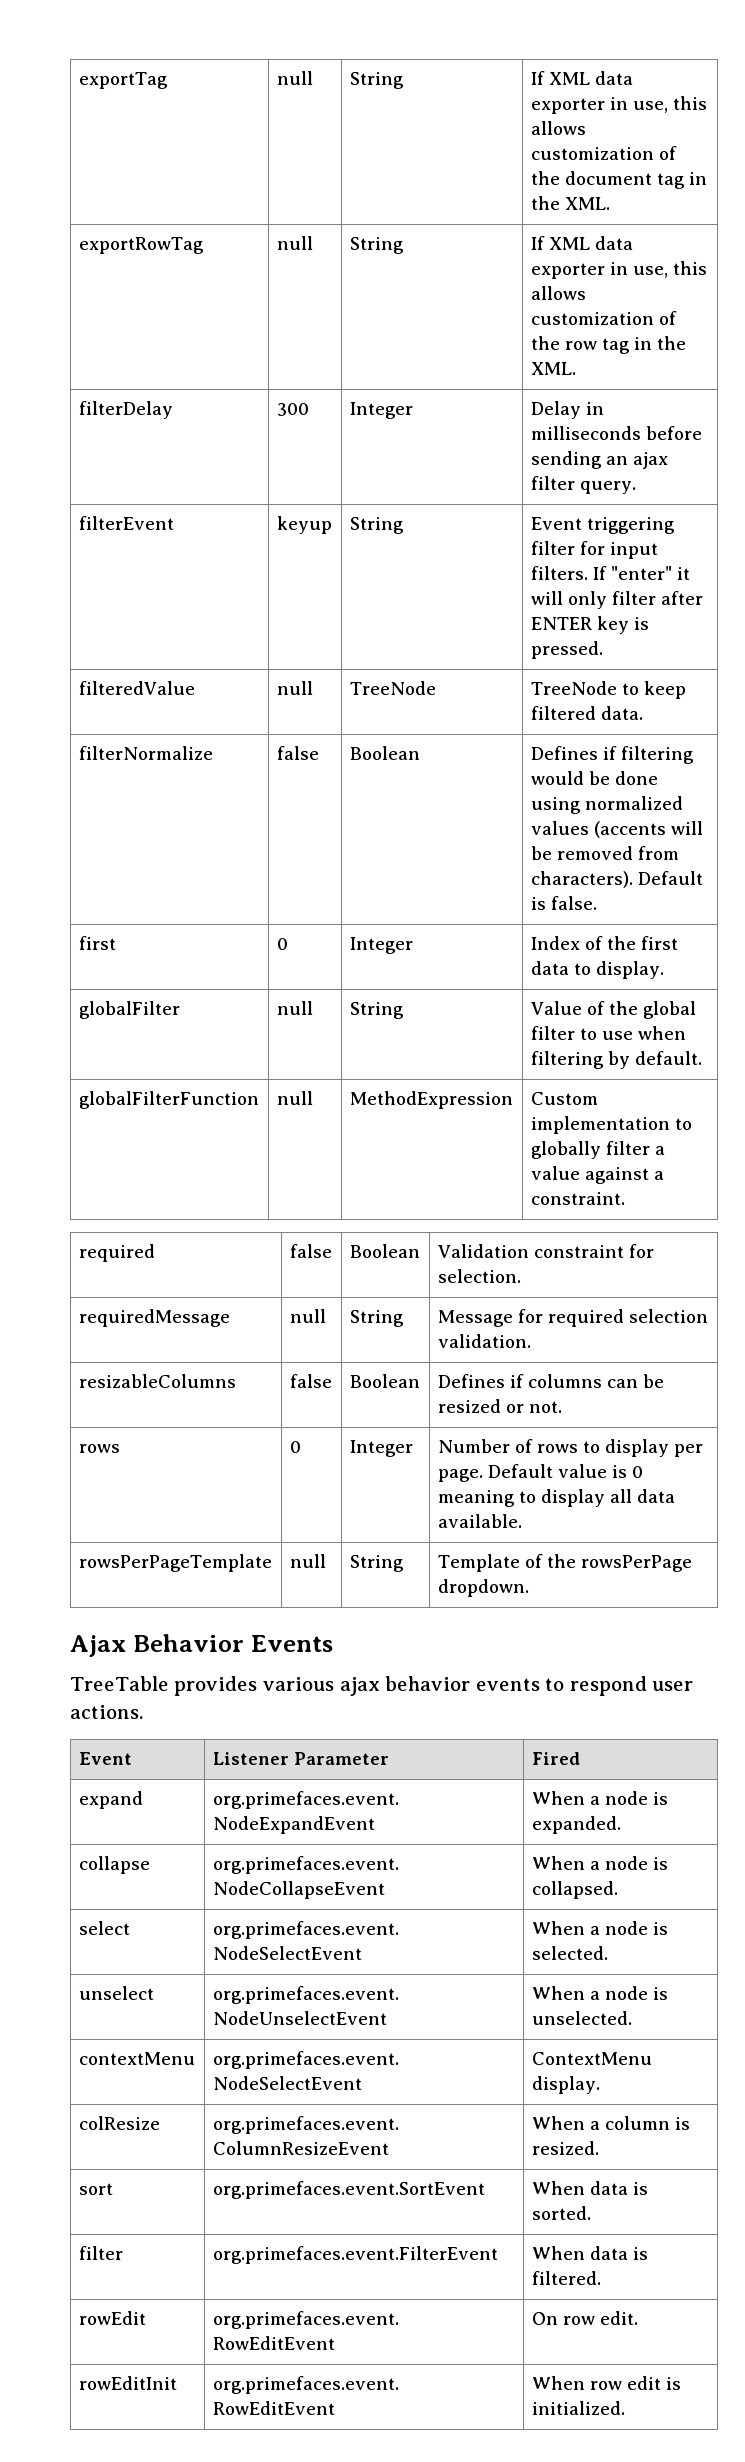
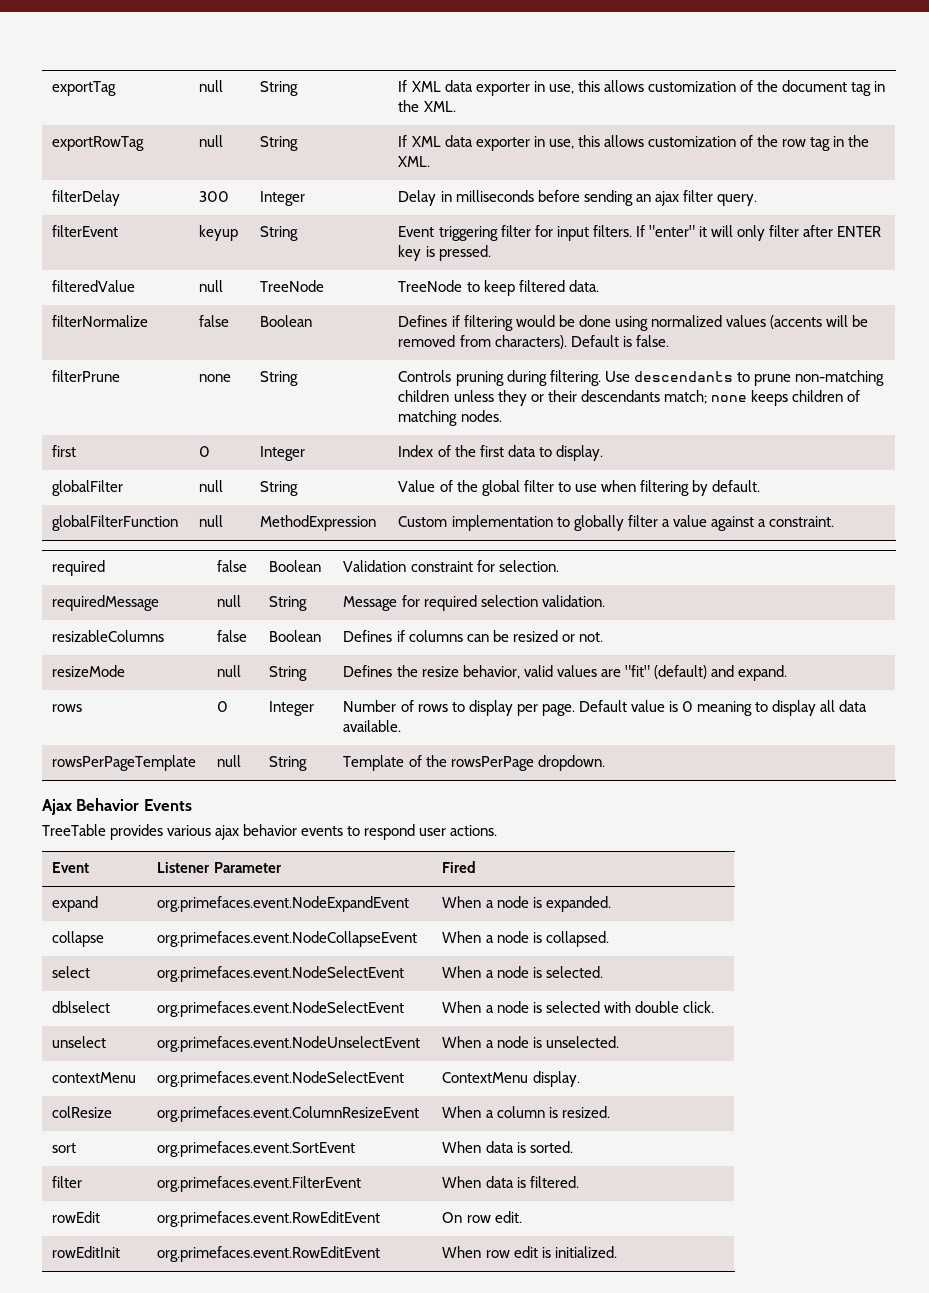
+ filterPrune | none | String | Controls pruning during filtering. Use descendants to prune non-matching children unless they or their descendants match; none keeps children of matching nodes.
+ resizeMode | null | String | Defines the resize behavior, valid values are "fit" (default) and expand.
+ dblselect | org.primefaces.event.NodeSelectEvent | When a node is selected with double click.

